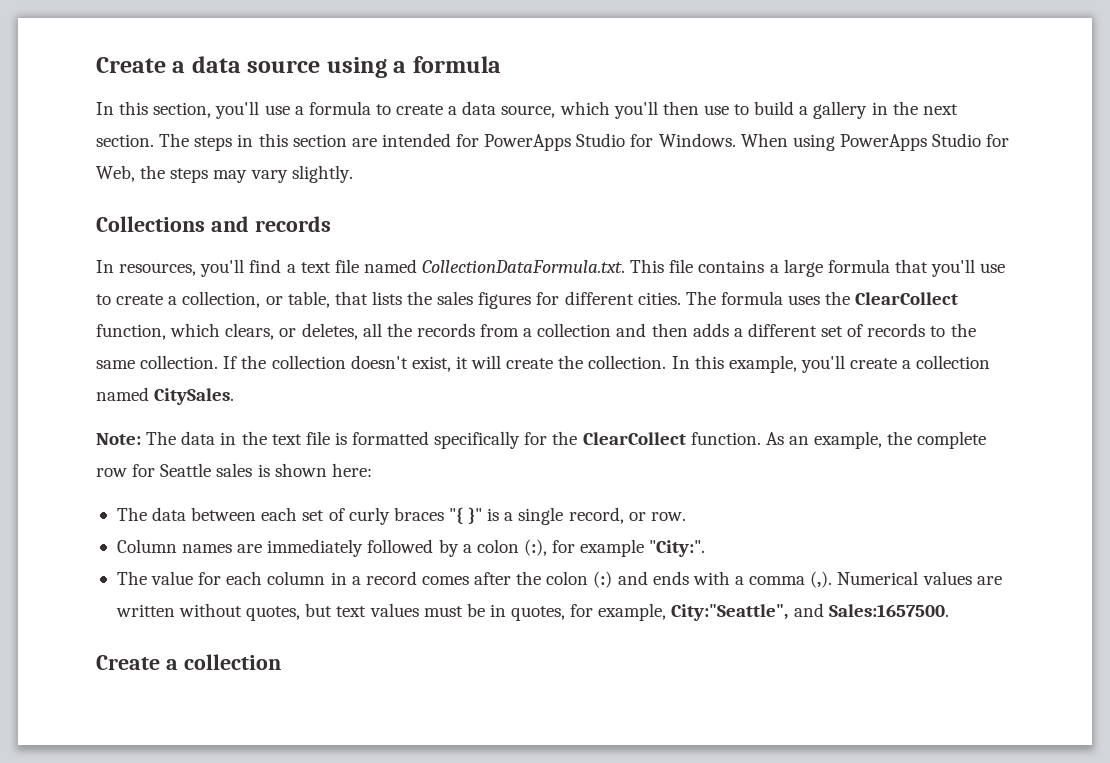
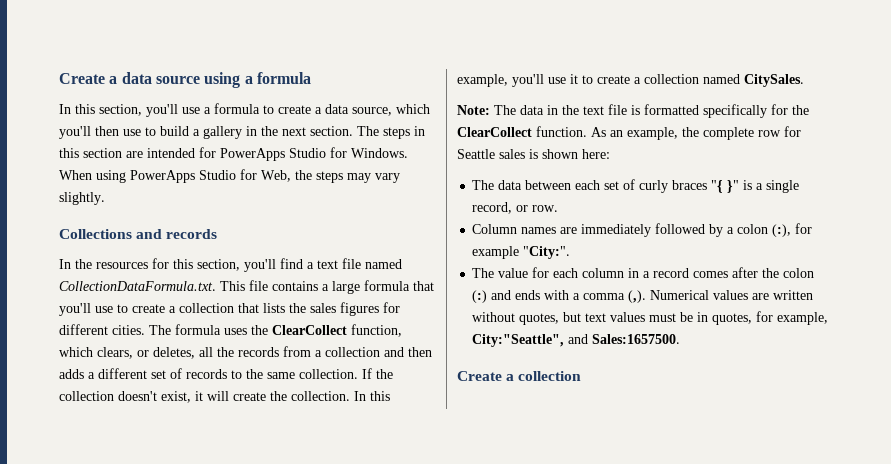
- In resources, you'll find a text file named CollectionDataFormula.txt. This file contains a large formula that you'll use to create a collection, or table, that lists the sales figures for different cities.
+ In the resources for this section, you'll find a text file named CollectionDataFormula.txt. This file contains a large formula that you'll use to create a collection that lists the sales figures for different cities.
- In this example, you'll create a collection named CitySales.
+ In this example, you'll use it to create a collection named CitySales.

